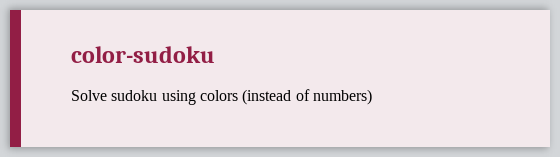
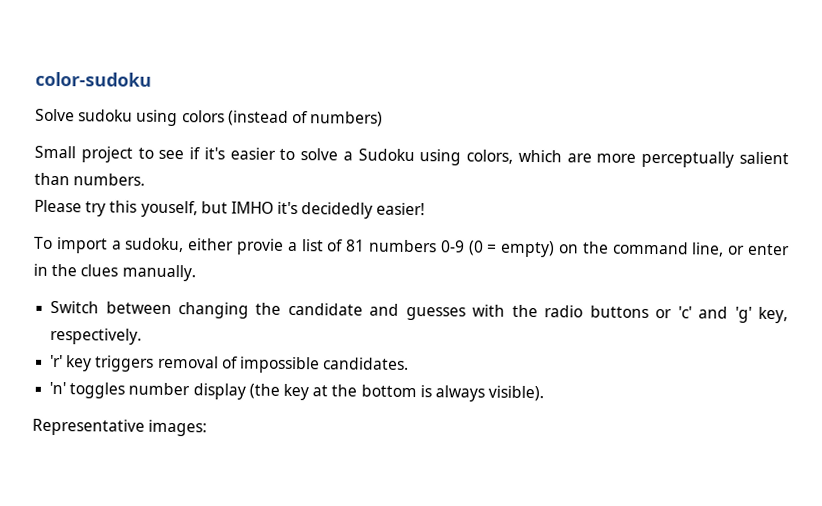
+ Small project to see if it's easier to solve a Sudoku using colors, which are more perceptually salient than numbers.
+ Please try this youself, but IMHO it's decidedly easier!
+ To import a sudoku, either provie a list of 81 numbers 0-9 (0 = empty) on the command line, or enter in the clues manually.
+ Switch between changing the candidate and guesses with the radio buttons or 'c' and 'g' key, respectively.
+ 'r' key triggers removal of impossible candidates.
+ 'n' toggles number display (the key at the bottom is always visible).
+ Representative images:

